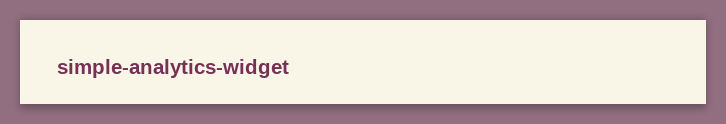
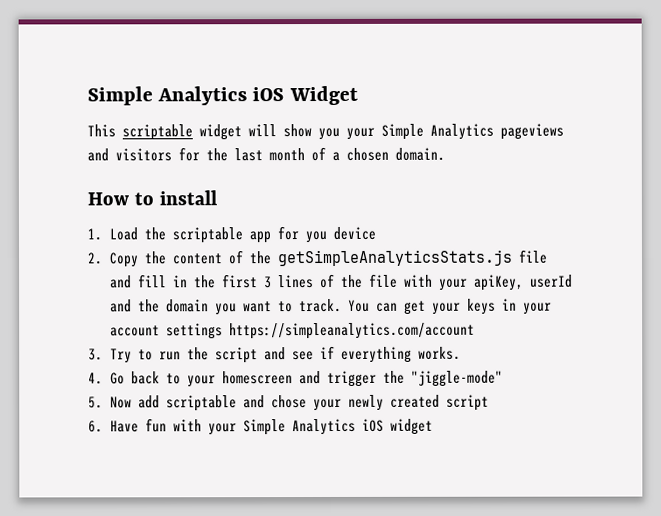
- simple-analytics-widget
+ Simple Analytics iOS Widget
+ This scriptable widget will show you your Simple Analytics pageviews and visitors for the last month of a chosen domain.
+ How to install
+ 1. Load the scriptable app for you device
+ 2. Copy the content of the getSimpleAnalyticsStats.js file and fill in the first 3 lines of the file with your apiKey, userId and the domain you want to track. You can get your keys in your account settings https://simpleanalytics.com/account
+ 3. Try to run the script and see if everything works.
+ 4. Go back to your homescreen and trigger the "jiggle-mode"
+ 5. Now add scriptable and chose your newly created script
+ 6. Have fun with your Simple Analytics iOS widget

